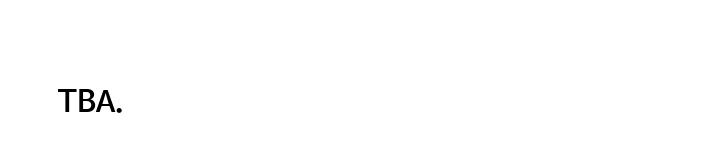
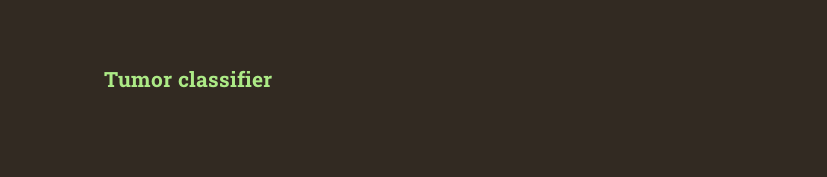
- TBA.
+ Tumor classifier

